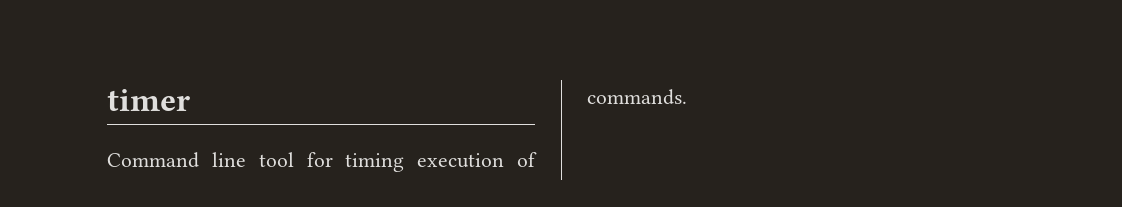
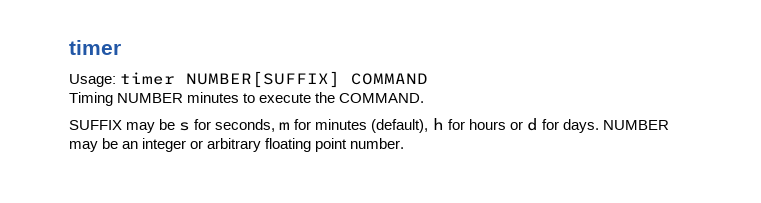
- Command line tool for timing execution of commands.
+ Usage: timer NUMBER[SUFFIX] COMMAND
+ Timing NUMBER minutes to execute the COMMAND.
+ SUFFIX may be s for seconds, m for minutes (default), h for hours or d for days. NUMBER may be an integer or arbitrary floating point number.

